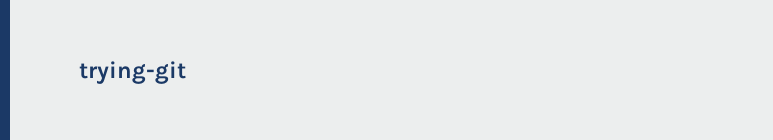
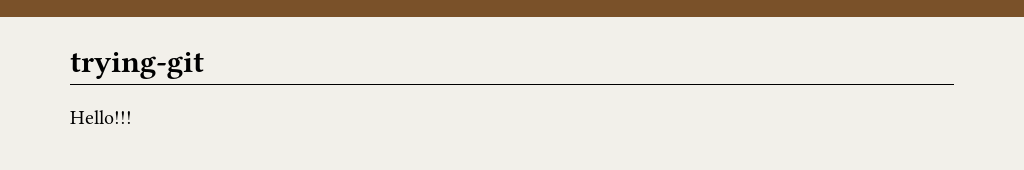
+ Hello!!!

